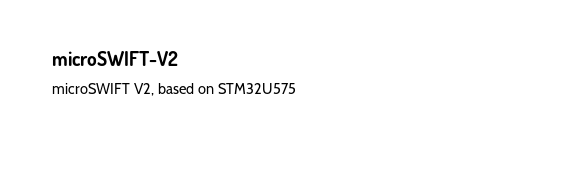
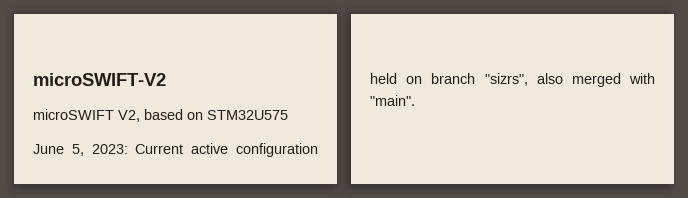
+ June 5, 2023: Current active configuration held on branch "sizrs", also merged with "main".

